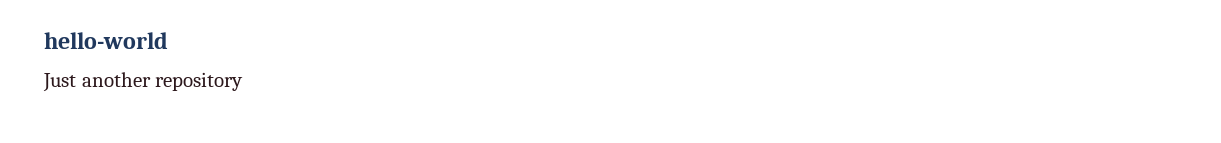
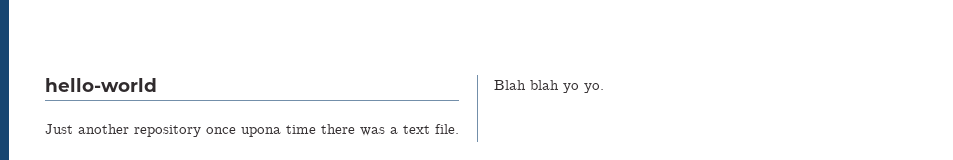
- Just another repository
+ Just another repository once upona time there was a text file. Blah blah yo yo.

